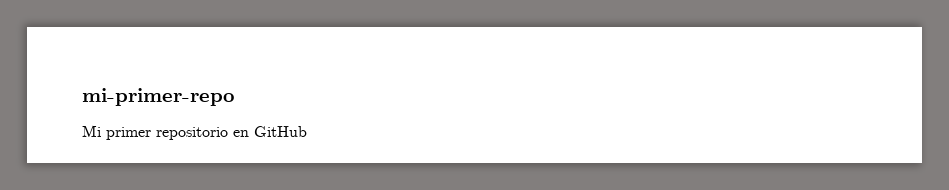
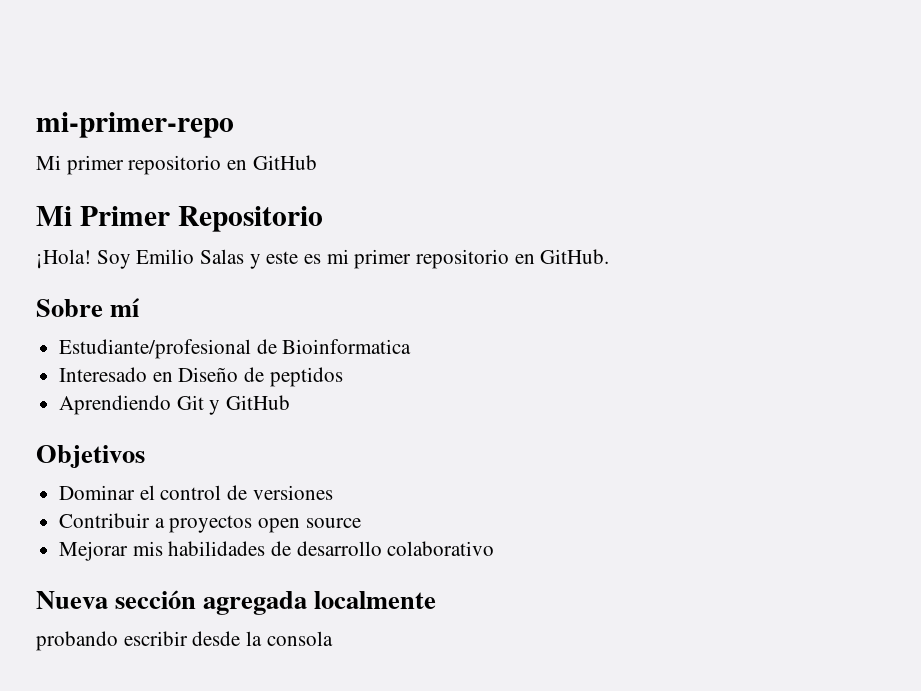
+ Mi Primer Repositorio
+ ¡Hola! Soy Emilio Salas y este es mi primer repositorio en GitHub.
+ Sobre mí
+ Estudiante/profesional de Bioinformatica
+ Interesado en Diseño de peptidos
+ Aprendiendo Git y GitHub
+ Objetivos
+ Dominar el control de versiones
+ Contribuir a proyectos open source
+ Mejorar mis habilidades de desarrollo colaborativo
+ Nueva sección agregada localmente
+ probando escribir desde la consola

